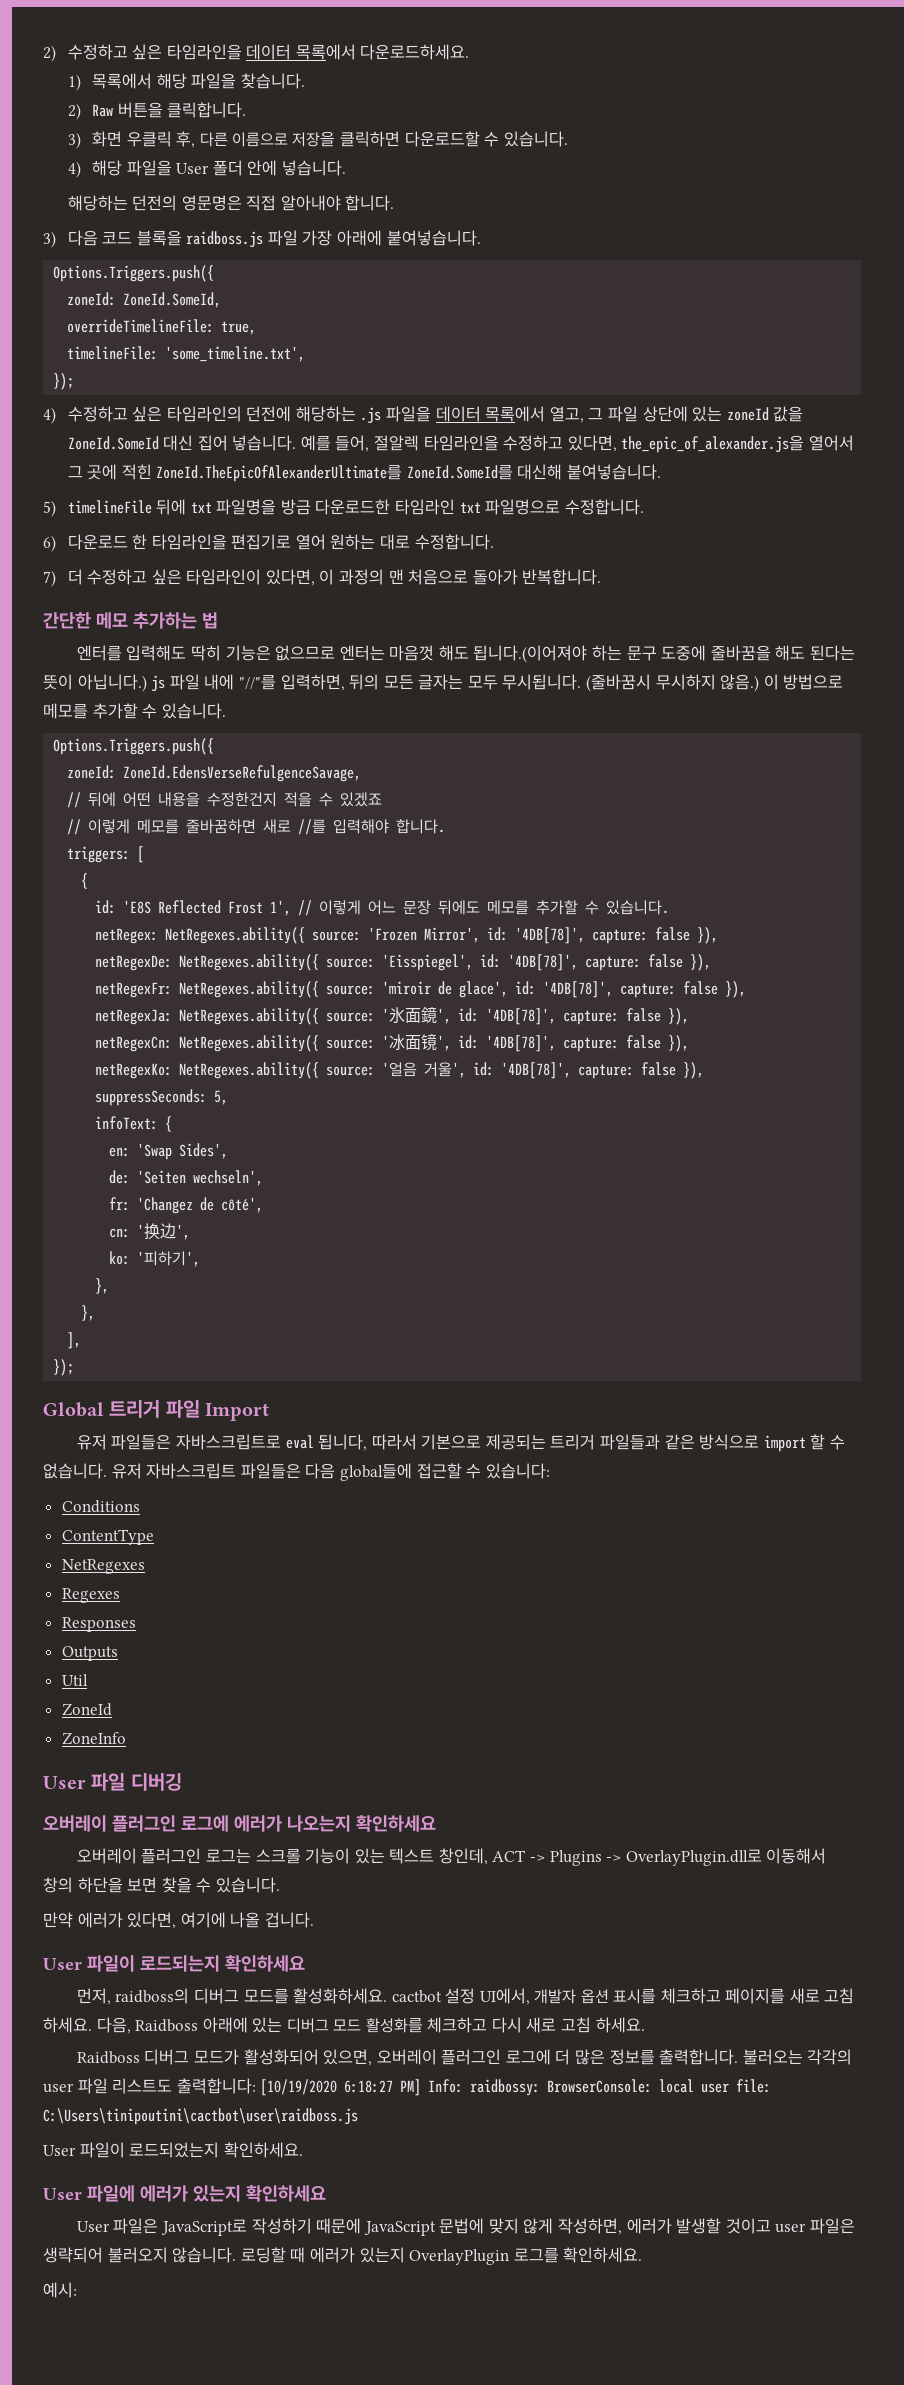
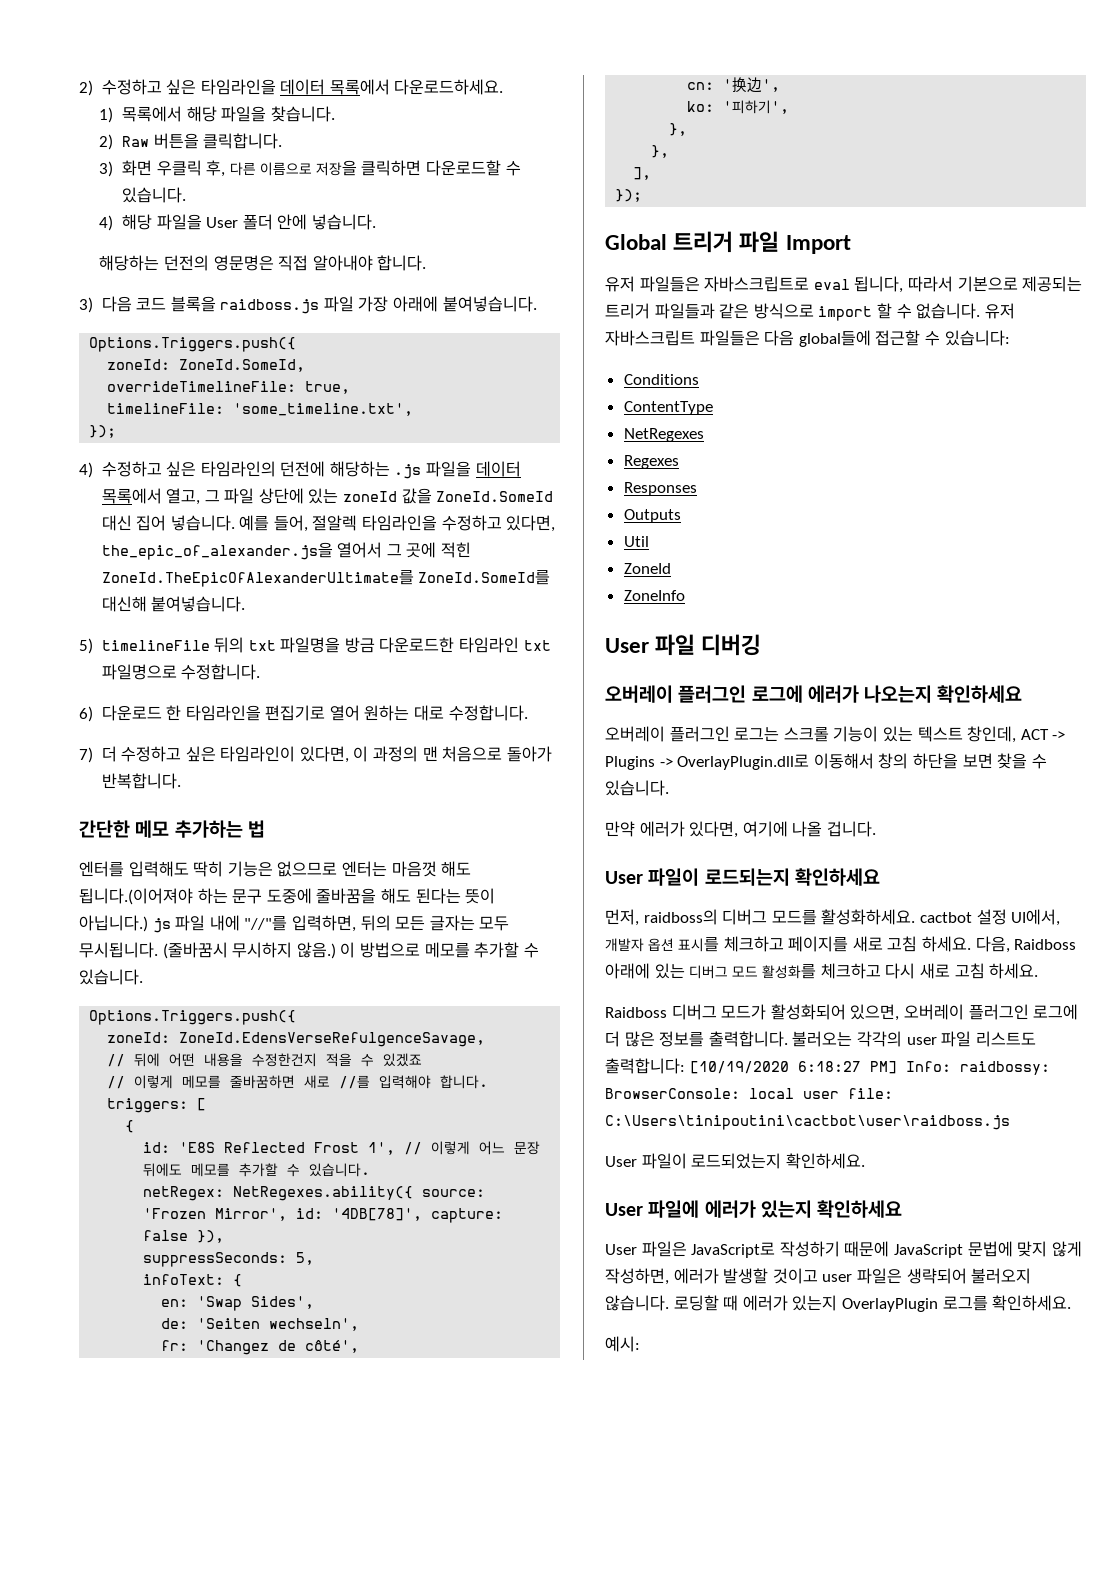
- 5) timelineFile 뒤에 txt 파일명을 방금 다운로드한 타임라인 txt 파일명으로 수정합니다.
+ 5) timelineFile 뒤의 txt 파일명을 방금 다운로드한 타임라인 txt 파일명으로 수정합니다.
- netRegexDe: NetRegexes.ability({ source: 'Eisspiegel', id: '4DB[78]', capture: false }),
- netRegexFr: NetRegexes.ability({ source: 'miroir de glace', id: '4DB[78]', capture: false }),
- netRegexJa: NetRegexes.ability({ source: '氷面鏡', id: '4DB[78]', capture: false }),
- netRegexCn: NetRegexes.ability({ source: '冰面镜', id: '4DB[78]', capture: false }),
- netRegexKo: NetRegexes.ability({ source: '얼음 거울', id: '4DB[78]', capture: false }),

